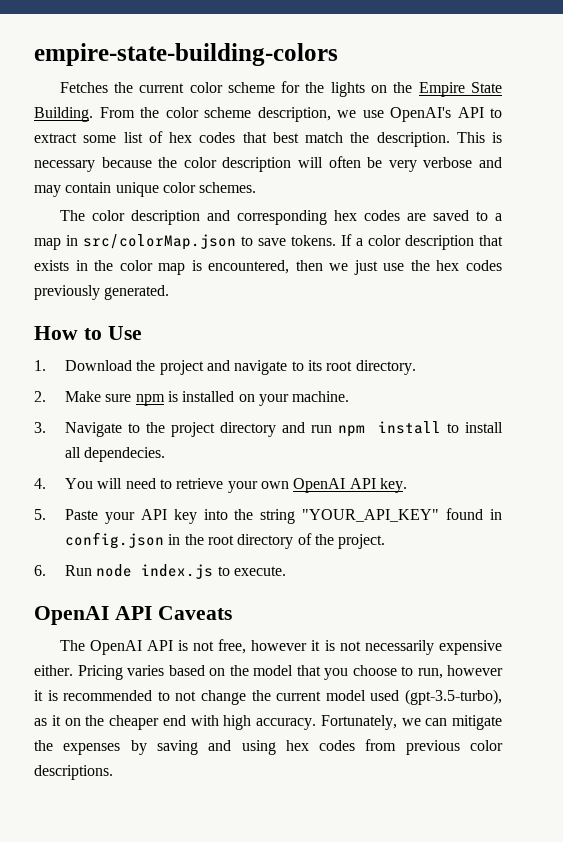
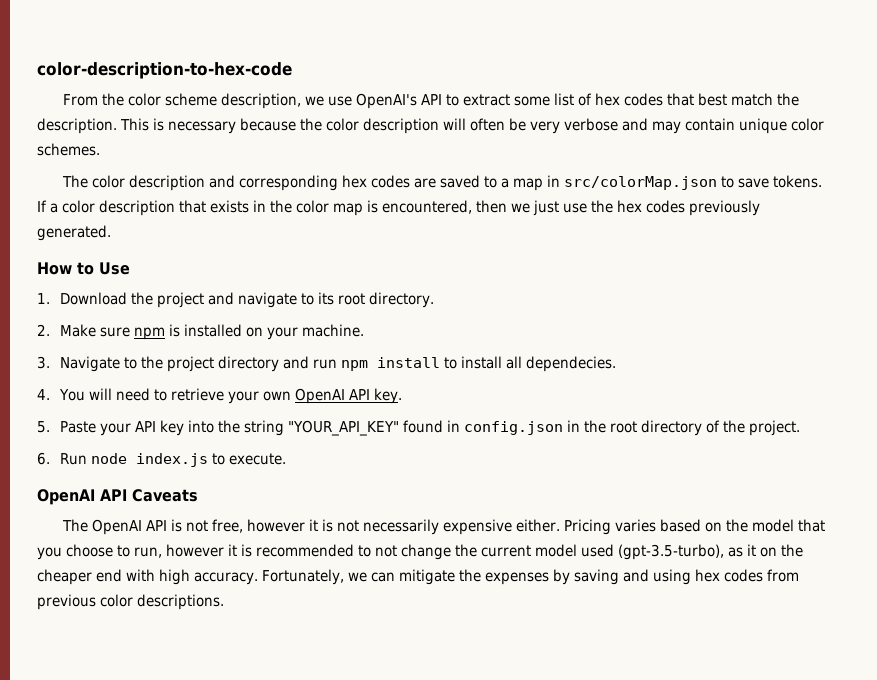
- empire-state-building-colors
- Fetches the current color scheme for the lights on the Empire State Building. From the color scheme description, we use OpenAI's API to extract some list of hex codes that best match the description.
+ color-description-to-hex-code
+ From the color scheme description, we use OpenAI's API to extract some list of hex codes that best match the description.

